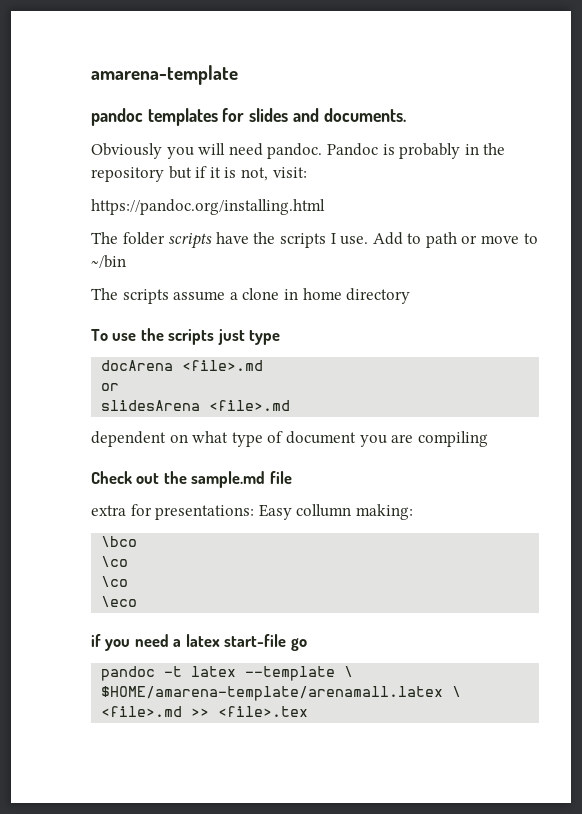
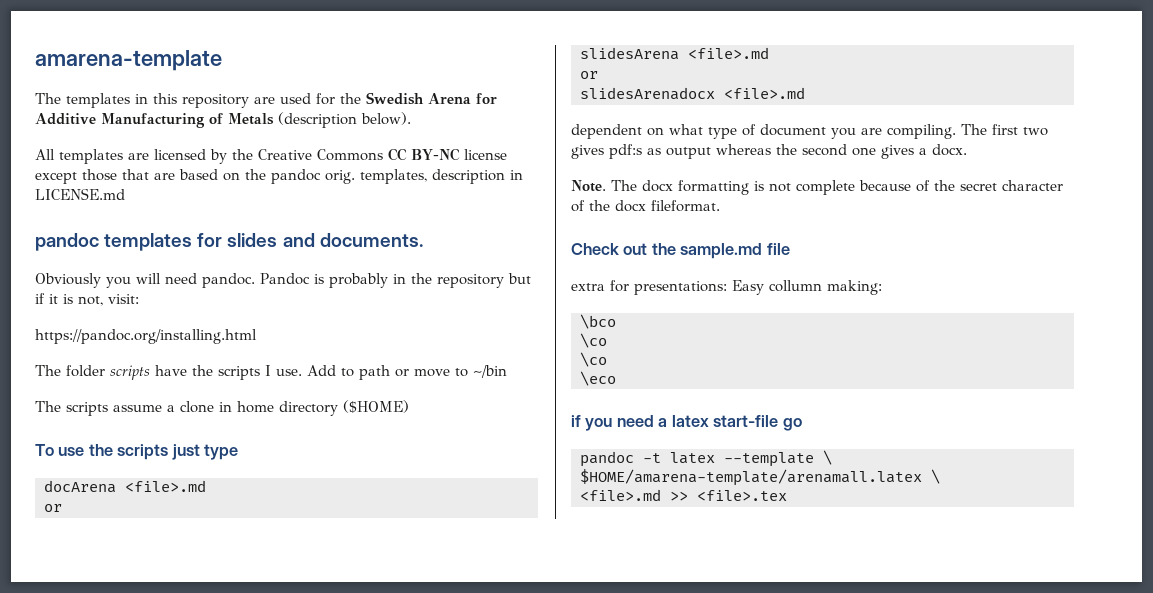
+ The templates in this repository are used for the Swedish Arena for Additive Manufacturing of Metals (description below).
+ All templates are licensed by the Creative Commons CC BY-NC license except those that are based on the pandoc orig. templates, description in LICENSE.md
- The scripts assume a clone in home directory
+ The scripts assume a clone in home directory ($HOME)
  slidesArena <file>.md
+ or
+ slidesArenadocx <file>.md
- dependent on what type of document you are compiling
+ dependent on what type of document you are compiling. The first two gives pdf:s as output whereas the second one gives a docx.
+ Note. The docx formatting is not complete because of the secret character of the docx fileformat.

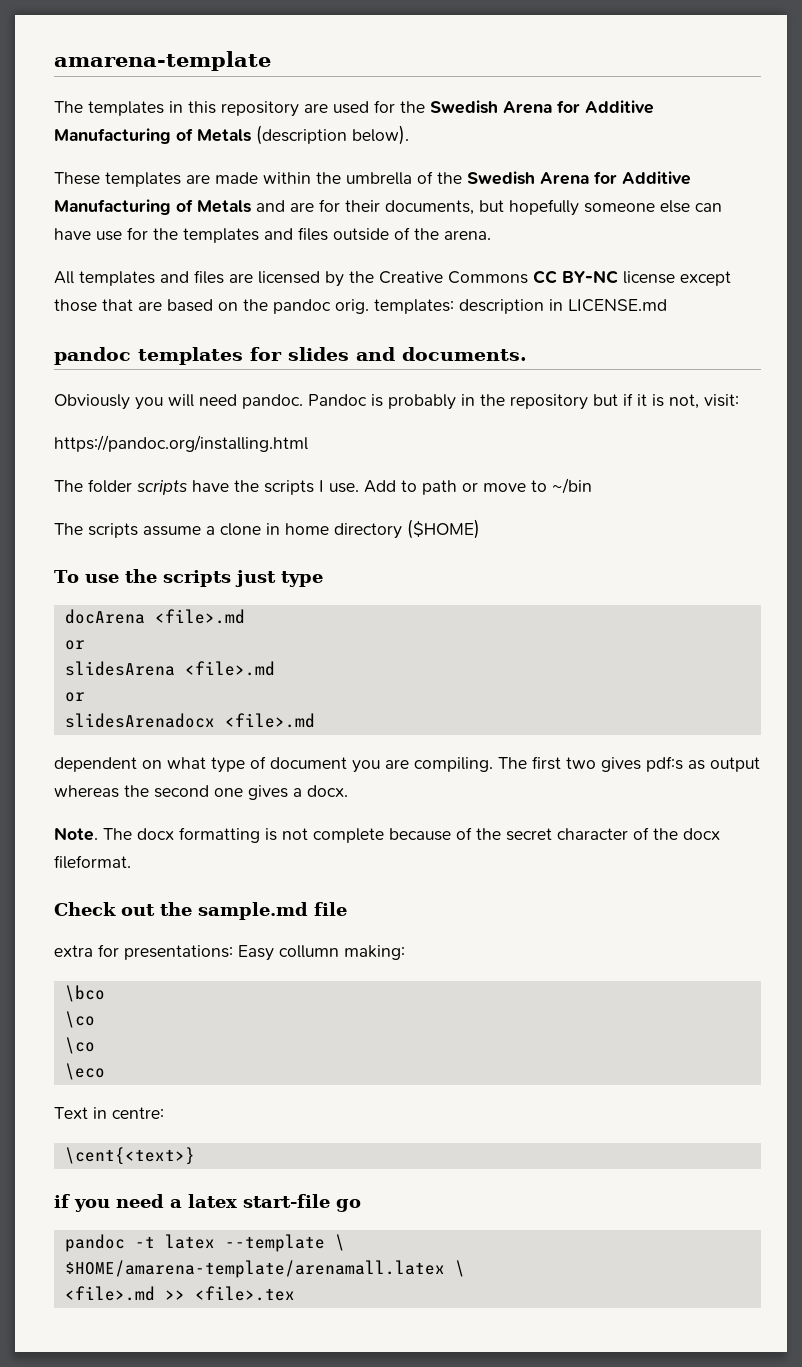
+ These templates are made within the umbrella of the Swedish Arena for Additive Manufacturing of Metals and are for their documents, but hopefully someone else can have use for the templates and files outside of the arena.
- All templates are licensed by the Creative Commons CC BY-NC license except those that are based on the pandoc orig. templates, description in LICENSE.md
+ All templates and files are licensed by the Creative Commons CC BY-NC license except those that are based on the pandoc orig. templates: description in LICENSE.md
+ Text in centre:
+ \cent{<text>}

